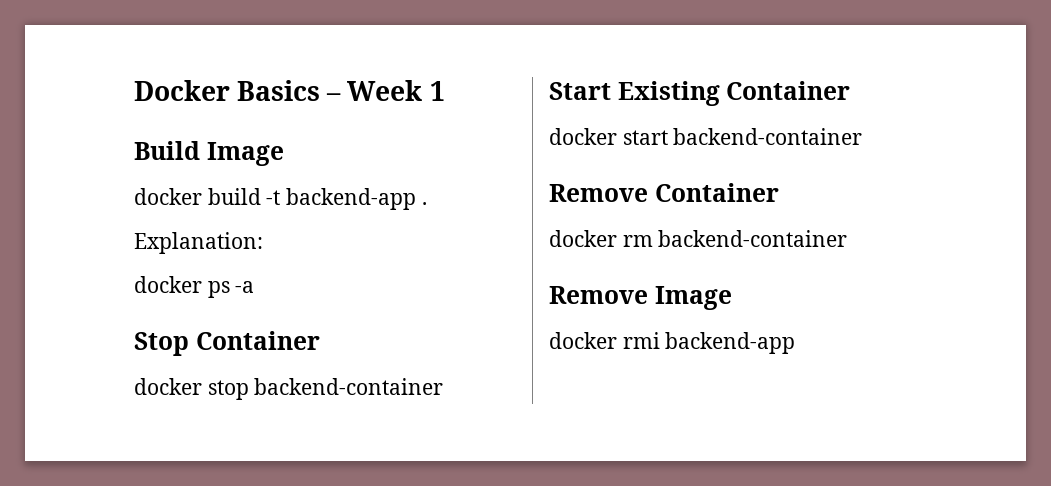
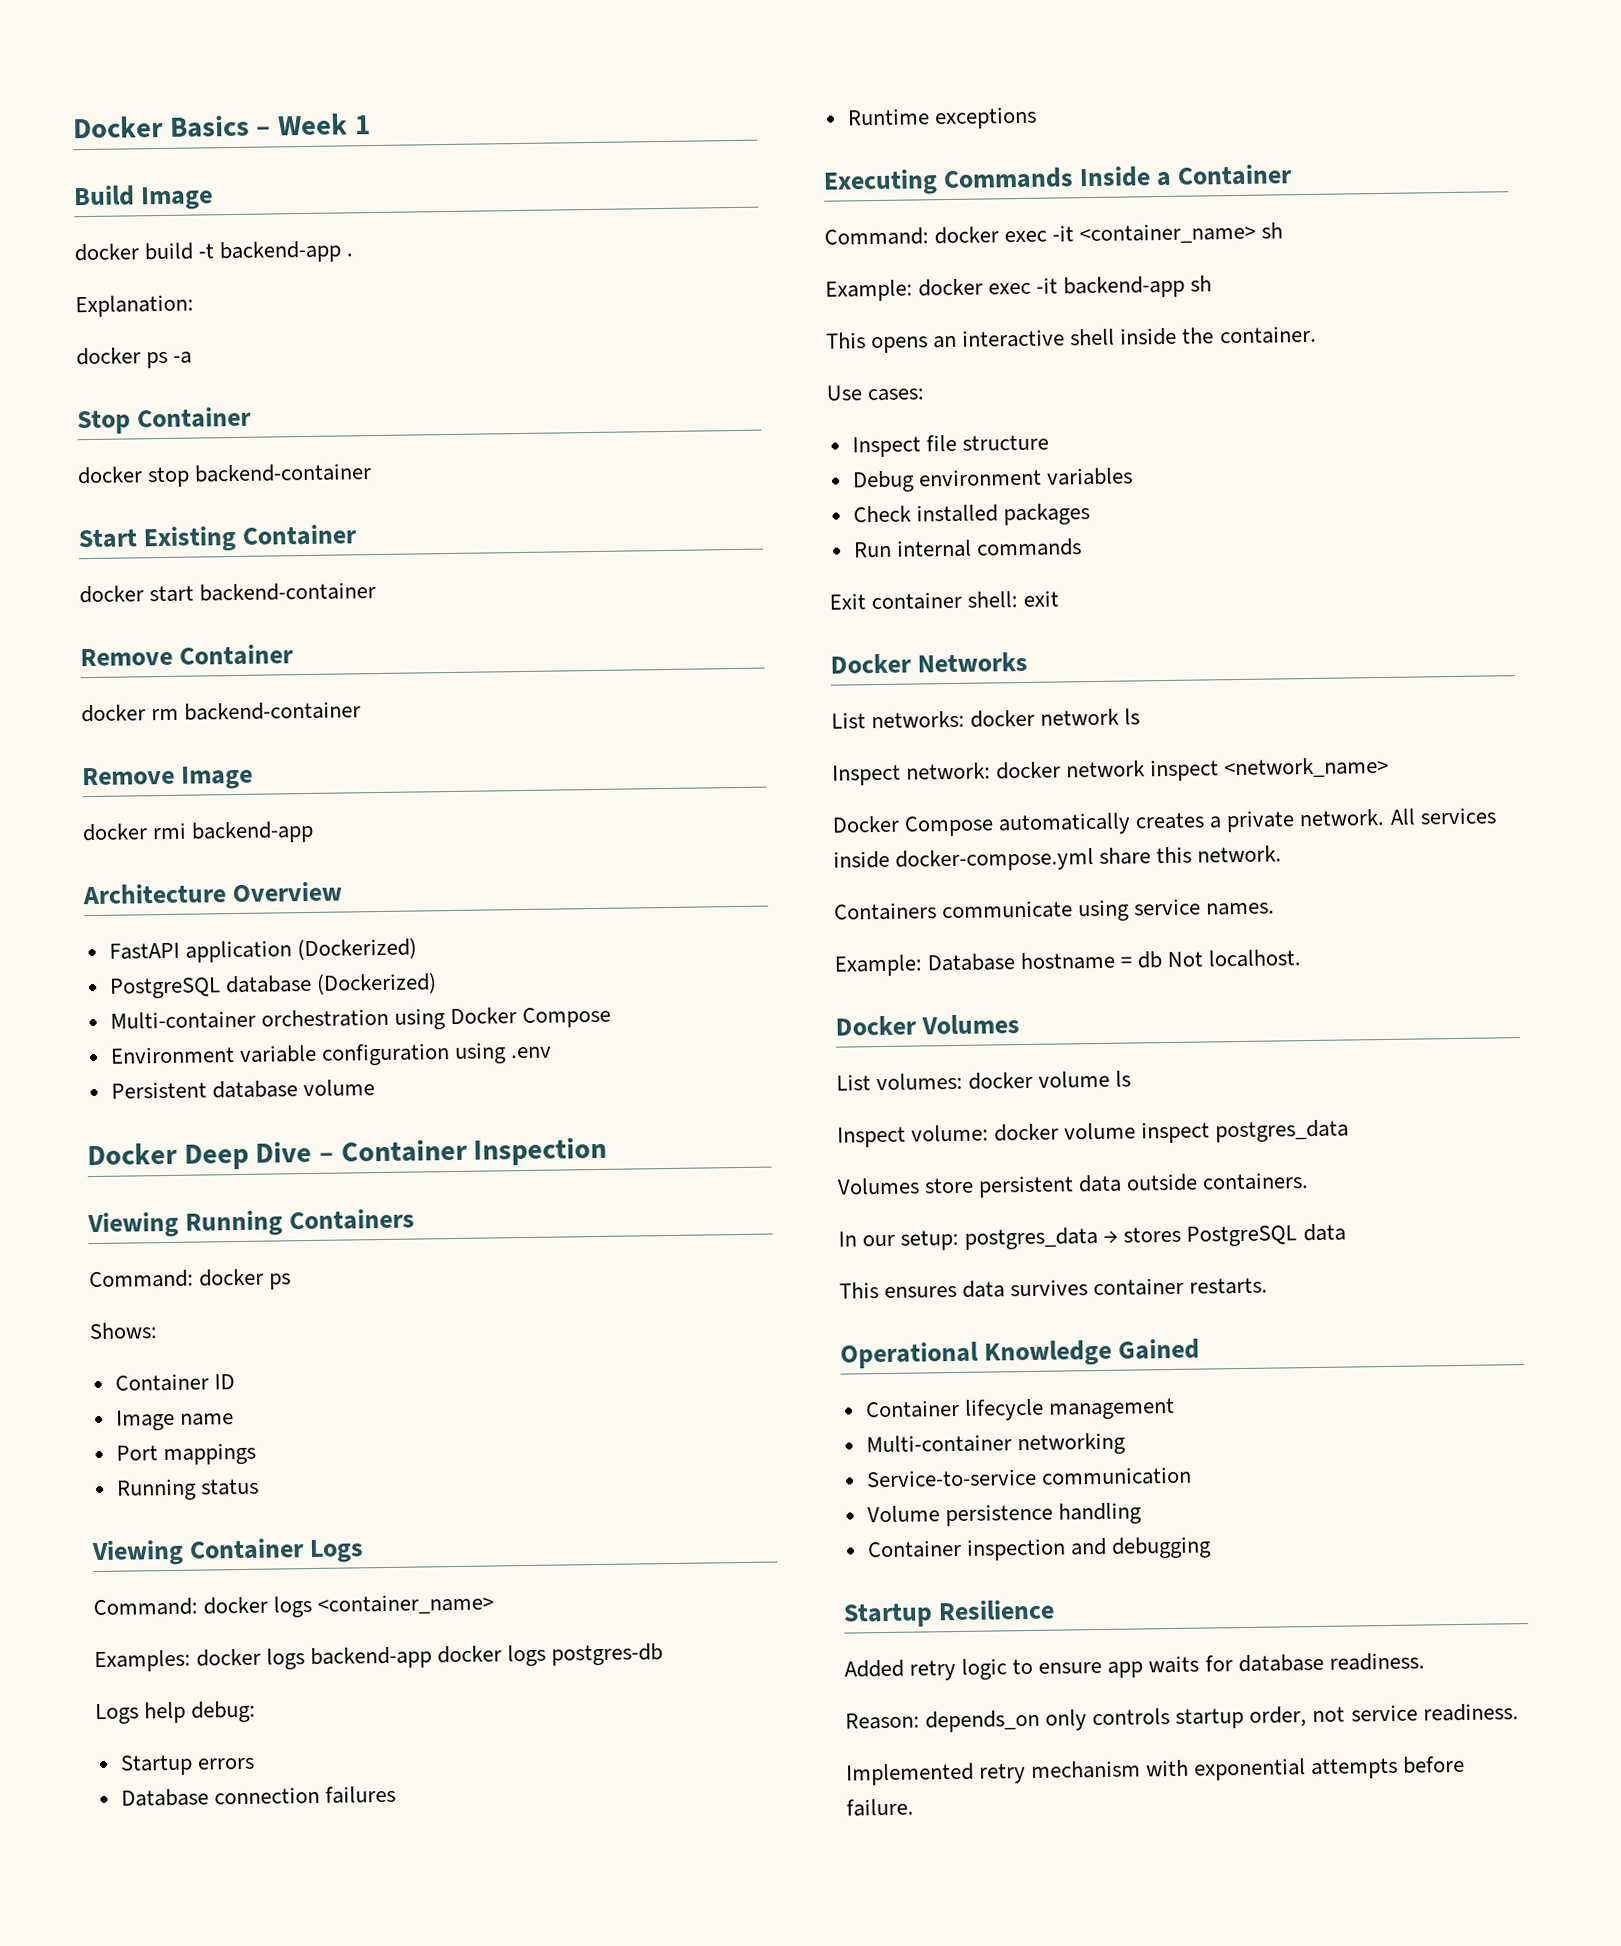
+ Architecture Overview
+ FastAPI application (Dockerized)
+ PostgreSQL database (Dockerized)
+ Multi-container orchestration using Docker Compose
+ Environment variable configuration using .env
+ Persistent database volume
+ Docker Deep Dive – Container Inspection
+ Viewing Running Containers
+ Command: docker ps
+ Shows:
+ Container ID
+ Image name
+ Port mappings
+ Running status
+ Viewing Container Logs
+ Command: docker logs <container_name>
+ Examples: docker logs backend-app docker logs postgres-db
+ Logs help debug:
+ Startup errors
+ Database connection failures
+ Runtime exceptions
+ Executing Commands Inside a Container
+ Command: docker exec -it <container_name> sh
+ Example: docker exec -it backend-app sh
+ This opens an interactive shell inside the container.
+ Use cases:
+ Inspect file structure
+ Debug environment variables
+ Check installed packages
+ Run internal commands
+ Exit container shell: exit
+ Docker Networks
+ List networks: docker network ls
+ Inspect network: docker network inspect <network_name>
+ Docker Compose automatically creates a private network. All services inside docker-compose.yml share this network.
+ Containers communicate using service names.
+ Example: Database hostname = db Not localhost.
+ Docker Volumes
+ List volumes: docker volume ls
+ Inspect volume: docker volume inspect postgres_data
+ Volumes store persistent data outside containers.
+ In our setup: postgres_data → stores PostgreSQL data
+ This ensures data survives container restarts.
+ Operational Knowledge Gained
+ Container lifecycle management
+ Multi-container networking
+ Service-to-service communication
+ Volume persistence handling
+ Container inspection and debugging
+ Startup Resilience
+ Added retry logic to ensure app waits for database readiness.
+ Reason: depends_on only controls startup order, not service readiness.
+ Implemented retry mechanism with exponential attempts before failure.

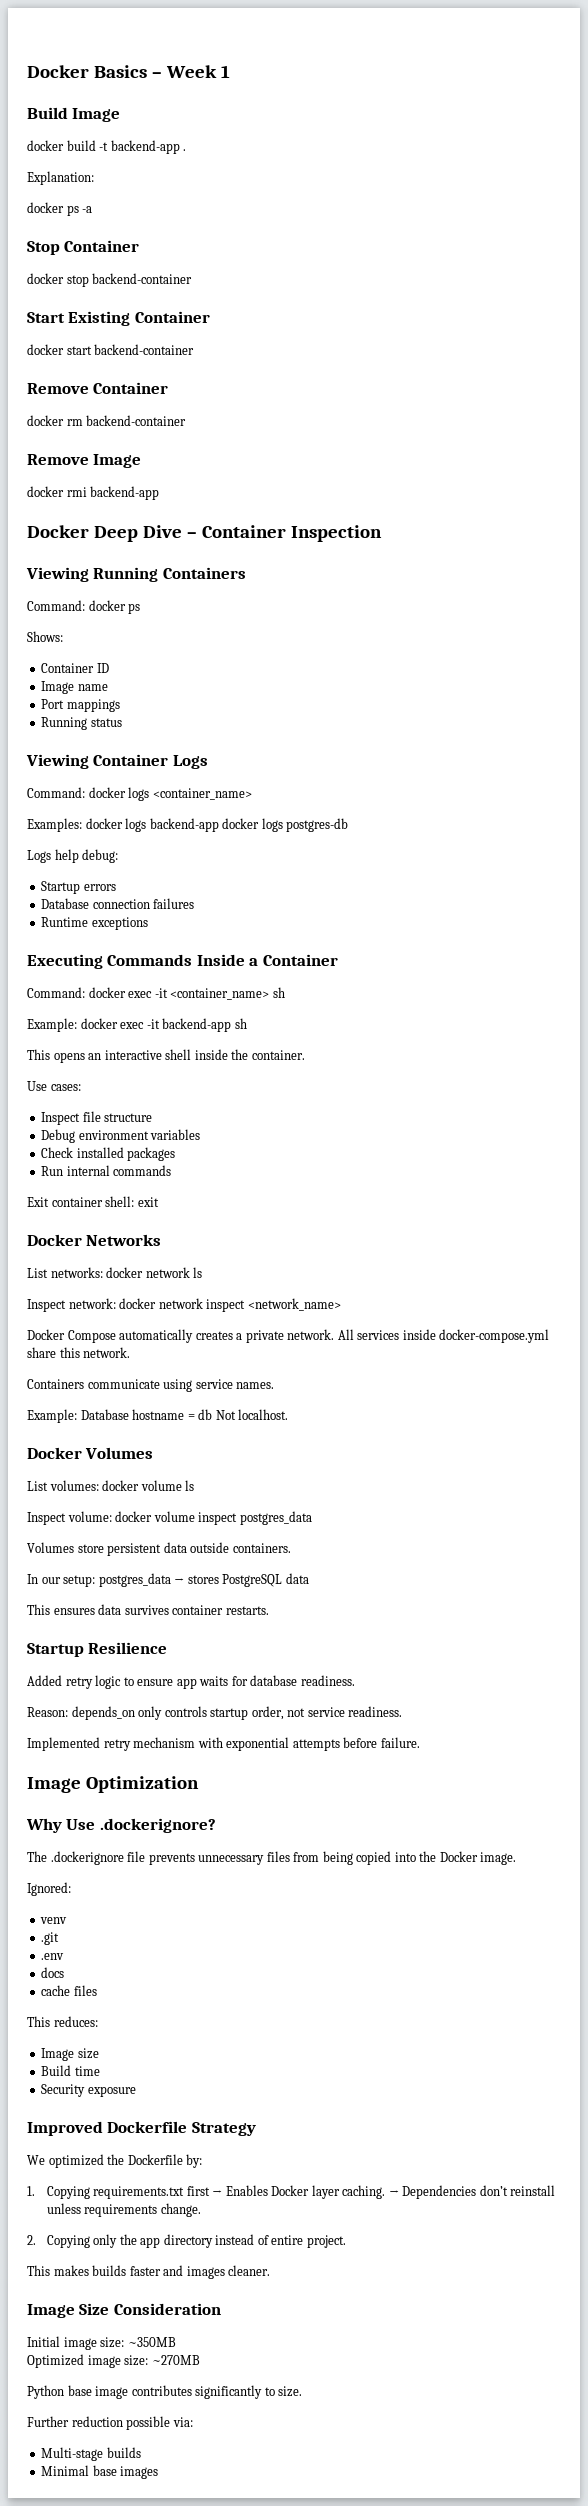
- Architecture Overview
- FastAPI application (Dockerized)
- PostgreSQL database (Dockerized)
- Multi-container orchestration using Docker Compose
- Environment variable configuration using .env
- Persistent database volume
- Operational Knowledge Gained
- Container lifecycle management
- Multi-container networking
- Service-to-service communication
- Volume persistence handling
- Container inspection and debugging
+ Image Optimization
+ Why Use .dockerignore?
+ The .dockerignore file prevents unnecessary files from being copied into the Docker image.
+ Ignored:
+ venv
+ .git
+ .env
+ docs
+ cache files
+ This reduces:
+ Image size
+ Build time
+ Security exposure
+ Improved Dockerfile Strategy
+ We optimized the Dockerfile by:
+ 1. Copying requirements.txt first → Enables Docker layer caching. → Dependencies don’t reinstall unless requirements change.
+ 2. Copying only the app directory instead of entire project.
+ This makes builds faster and images cleaner.
+ Image Size Consideration
+ Initial image size: ~350MB
+ Optimized image size: ~270MB
+ Python base image contributes significantly to size.
+ Further reduction possible via:
+ Multi-stage builds
+ Minimal base images

